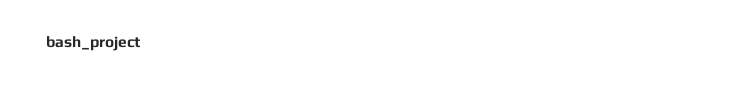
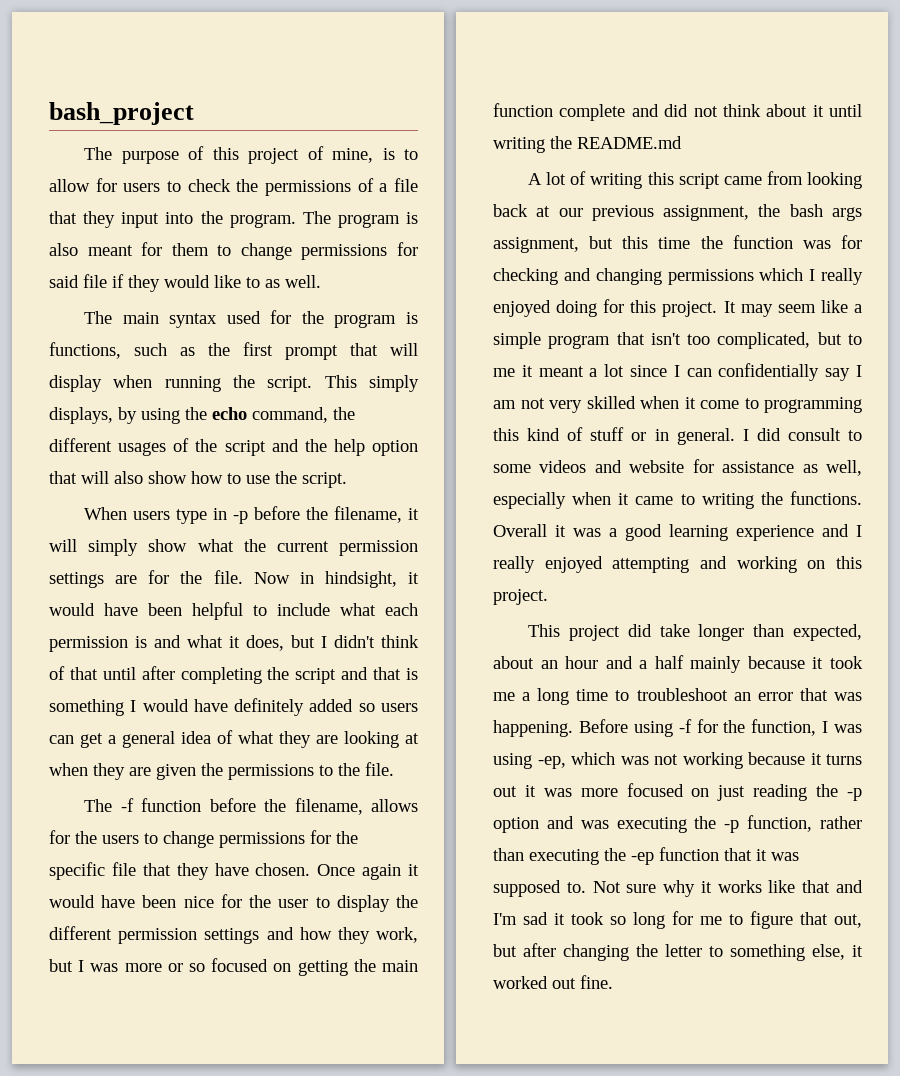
+ The purpose of this project of mine, is to allow for users to check the permissions of a file that they input into the program. The program is also meant for them to change permissions for said file if they would like to as well.
+ The main syntax used for the program is functions, such as the first prompt that will display when running the script. This simply displays, by using the echo command, the different usages of the script and the help option that will also show how to use the script.
+ When users type in -p before the filename, it will simply show what the current permission settings are for the file. Now in hindsight, it would have been helpful to include what each permission is and what it does, but I didn't think of that until after completing the script and that is something I would have definitely added so users can get a general idea of what they are looking at when they are given the permissions to the file.
+ The -f function before the filename, allows for the users to change permissions for the specific file that they have chosen. Once again it would have been nice for the user to display the different permission settings and how they work, but I was more or so focused on getting the main function complete and did not think about it until writing the README.md
+ A lot of writing this script came from looking back at our previous assignment, the bash args assignment, but this time the function was for checking and changing permissions which I really enjoyed doing for this project. It may seem like a simple program that isn't too complicated, but to me it meant a lot since I can confidentially say I am not very skilled when it come to programming this kind of stuff or in general. I did consult to some videos and website for assistance as well, especially when it came to writing the functions. Overall it was a good learning experience and I really enjoyed attempting and working on this project.
+ This project did take longer than expected, about an hour and a half mainly because it took me a long time to troubleshoot an error that was happening. Before using -f for the function, I was using -ep, which was not working because it turns out it was more focused on just reading the -p option and was executing the -p function, rather than executing the -ep function that it was supposed to. Not sure why it works like that and I'm sad it took so long for me to figure that out, but after changing the letter to something else, it worked out fine.

